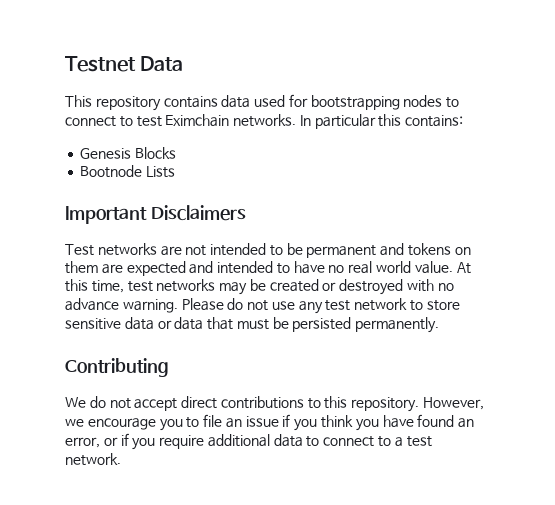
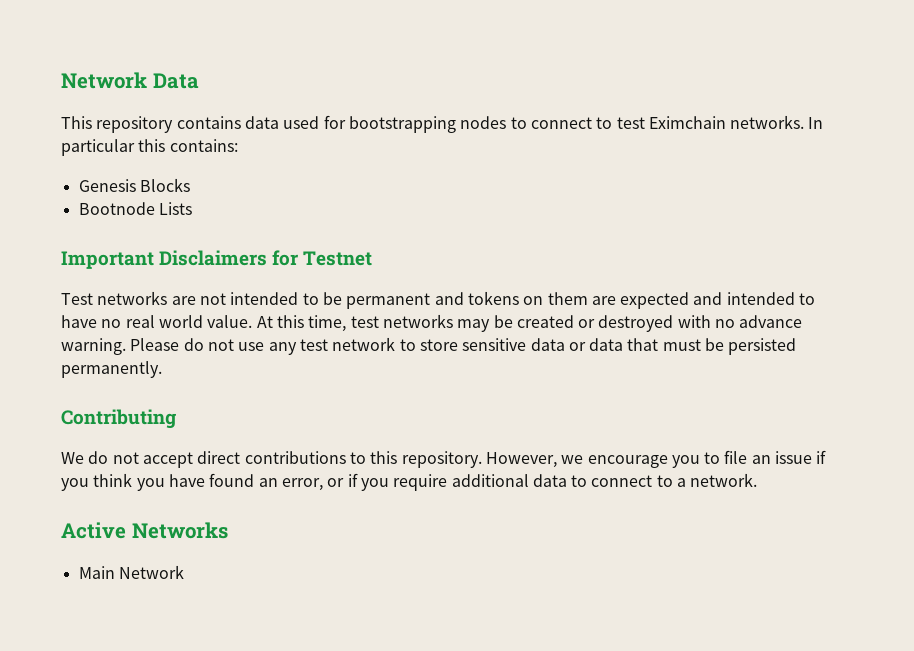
- Testnet Data
+ Network Data
- Important Disclaimers
+ Important Disclaimers for Testnet
- However, we encourage you to file an issue if you think you have found an error, or if you require additional data to connect to a test network.
+ However, we encourage you to file an issue if you think you have found an error, or if you require additional data to connect to a network.
+ Active Networks
+ Main Network

